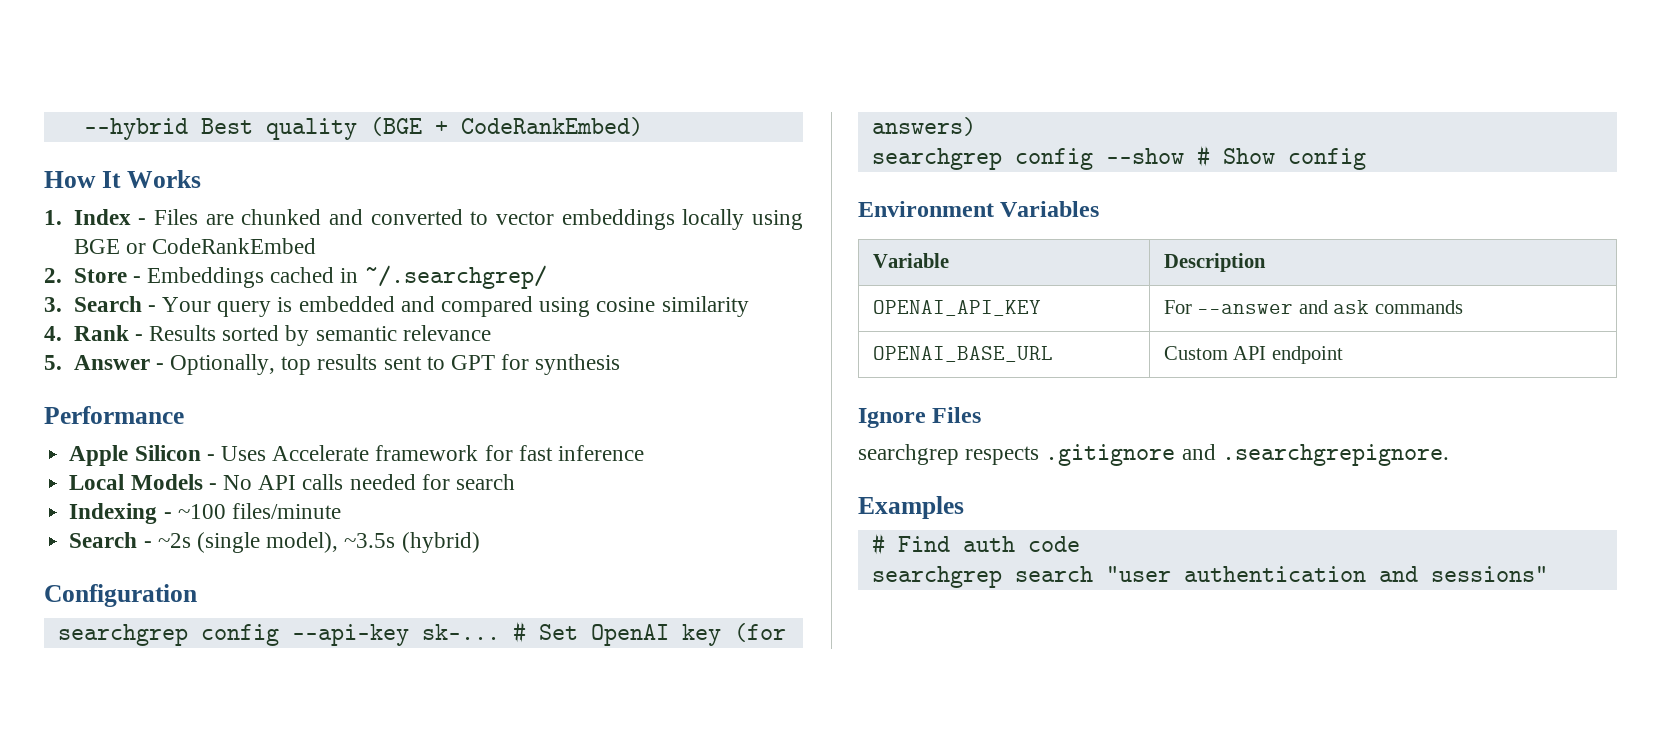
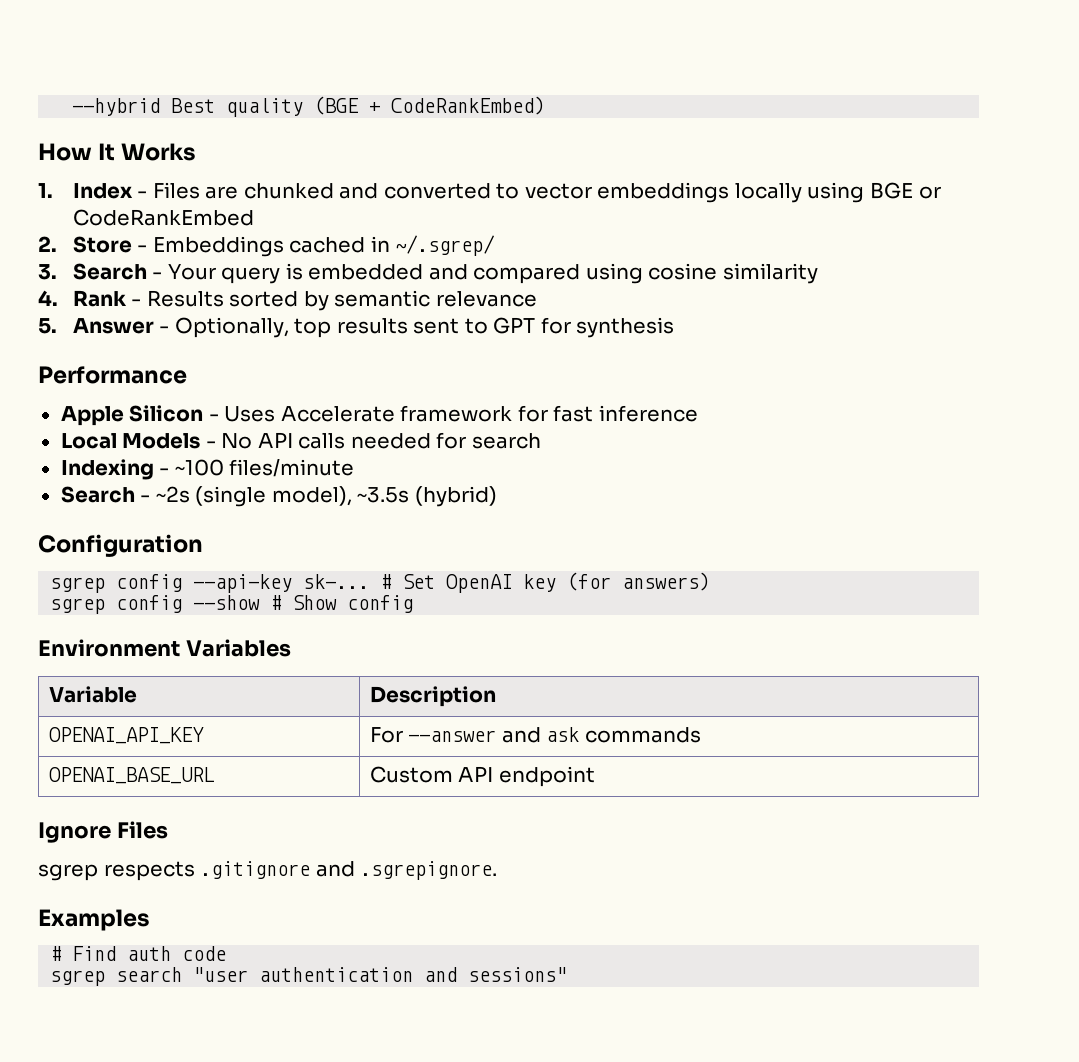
- 2. Store - Embeddings cached in ~/.searchgrep/
+ 2. Store - Embeddings cached in ~/.sgrep/
- searchgrep config --api-key sk-...
+ sgrep config --api-key sk-...
- searchgrep config --show # Show config
+ sgrep config --show # Show config
- searchgrep respects .gitignore and .searchgrepignore.
+ sgrep respects .gitignore and .sgrepignore.
- searchgrep search "user authentication and sessions"
+ sgrep search "user authentication and sessions"

